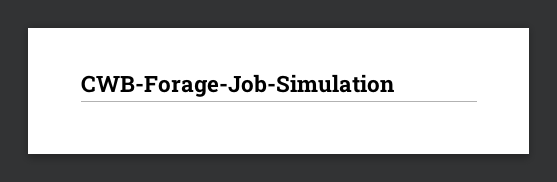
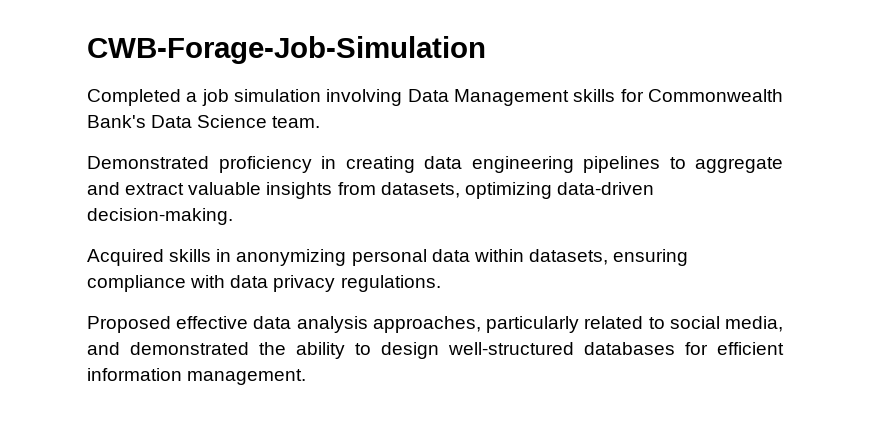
+ Completed a job simulation involving Data Management skills for Commonwealth Bank's Data Science team.
+ Demonstrated proficiency in creating data engineering pipelines to aggregate and extract valuable insights from datasets, optimizing data-driven decision-making.
+ Acquired skills in anonymizing personal data within datasets, ensuring compliance with data privacy regulations.
+ Proposed effective data analysis approaches, particularly related to social media, and demonstrated the ability to design well-structured databases for efficient information management.

